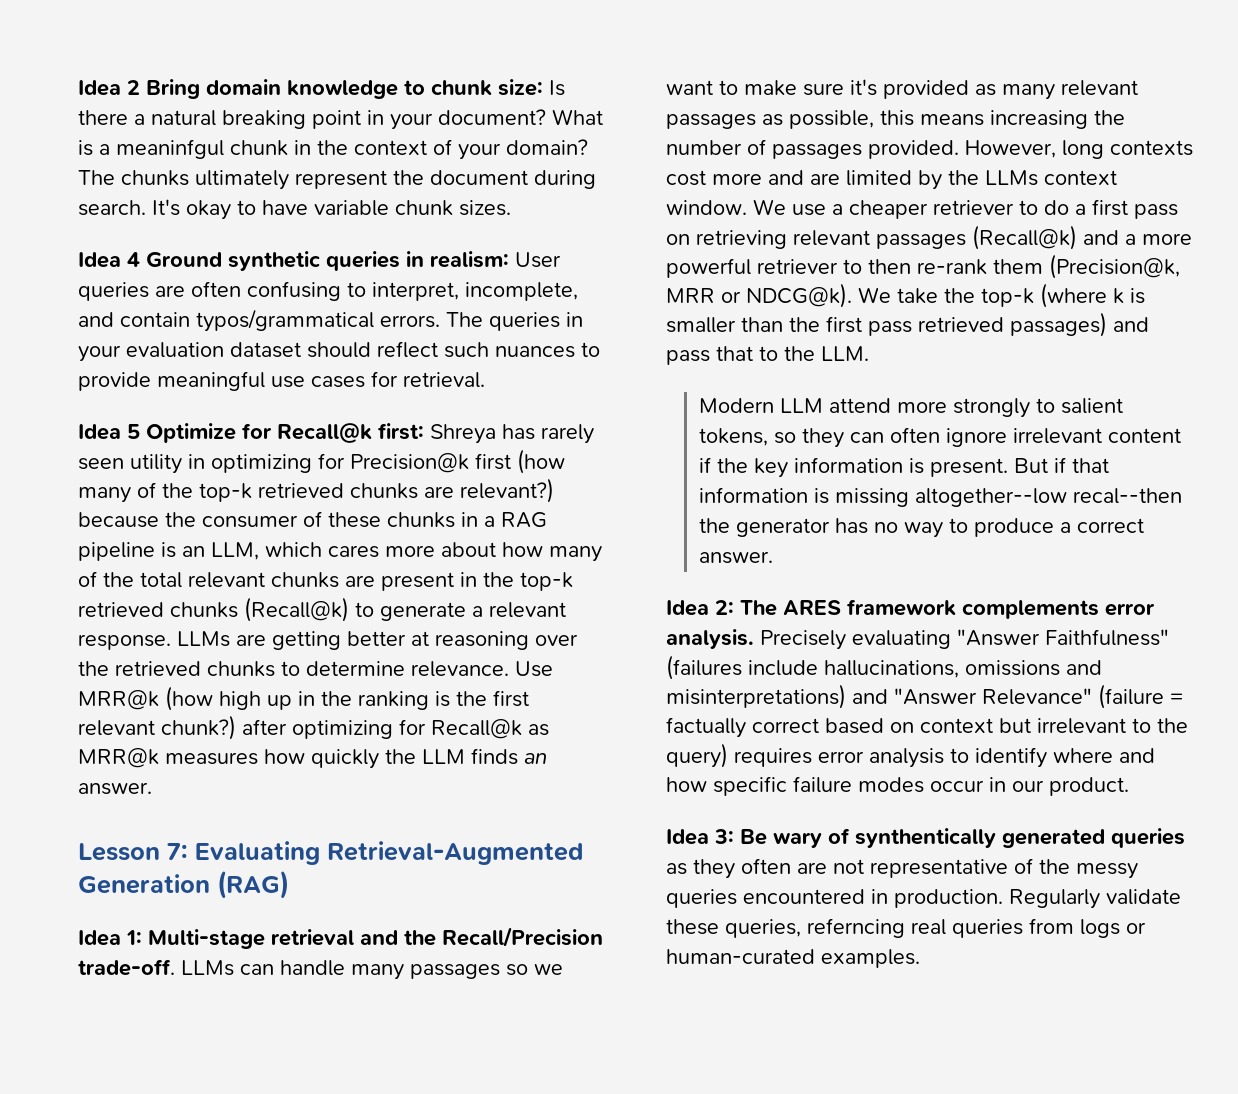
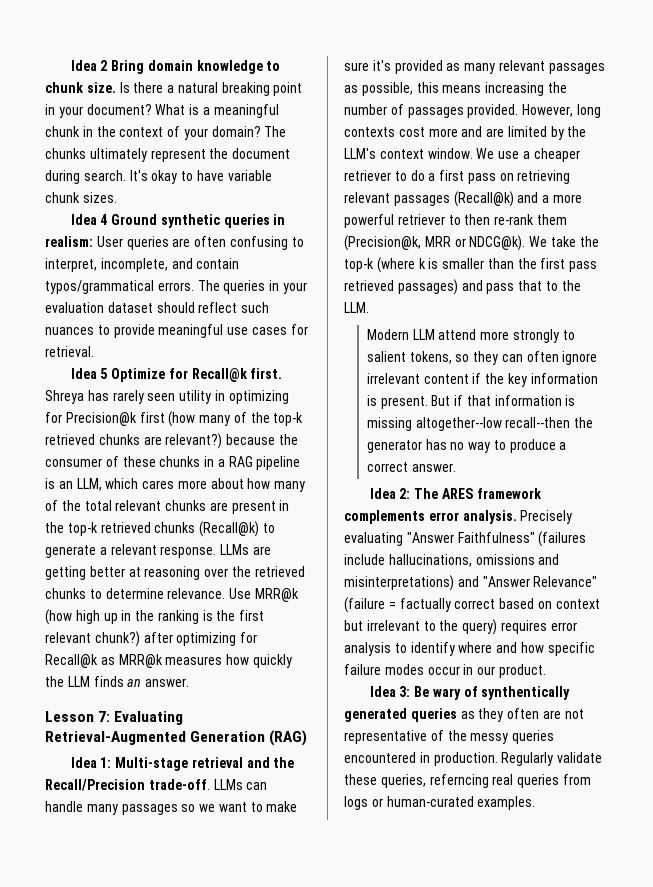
- Idea 2 Bring domain knowledge to chunk size: Is there a natural breaking point in your document?
+ Idea 2 Bring domain knowledge to chunk size. Is there a natural breaking point in your document?
- What is a meaninfgul chunk in the context of your domain?
+ What is a meaningful chunk in the context of your domain?
- Idea 5 Optimize for Recall@k first:
+ Idea 5 Optimize for Recall@k first.
- However, long contexts cost more and are limited by the LLMs context window.
+ However, long contexts cost more and are limited by the LLM's context window.
- But if that information is missing altogether--low recal--then the generator has no way to produce a correct answer.
+ But if that information is missing altogether--low recall--then the generator has no way to produce a correct answer.

